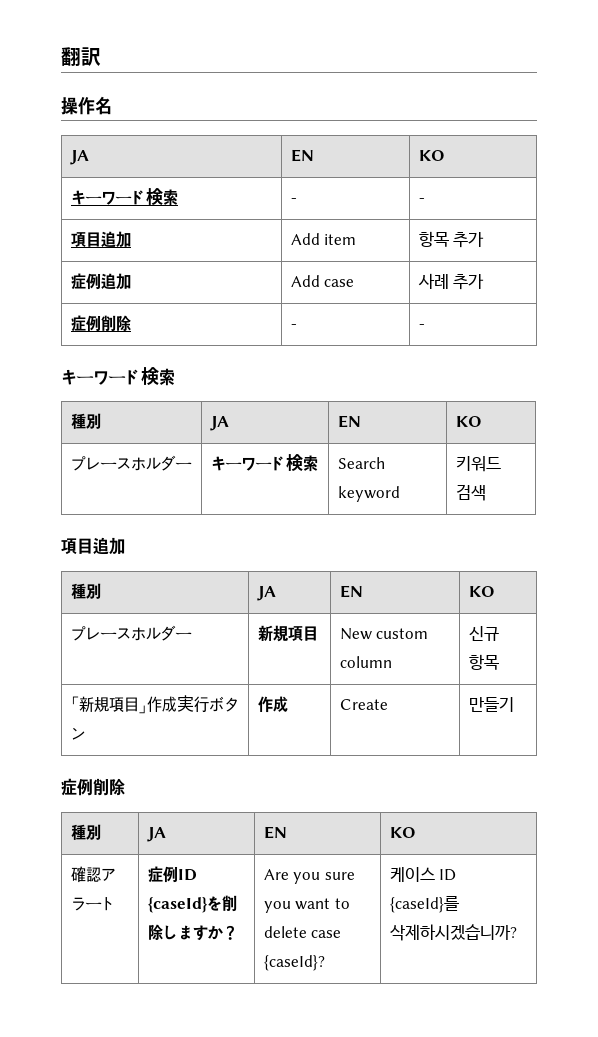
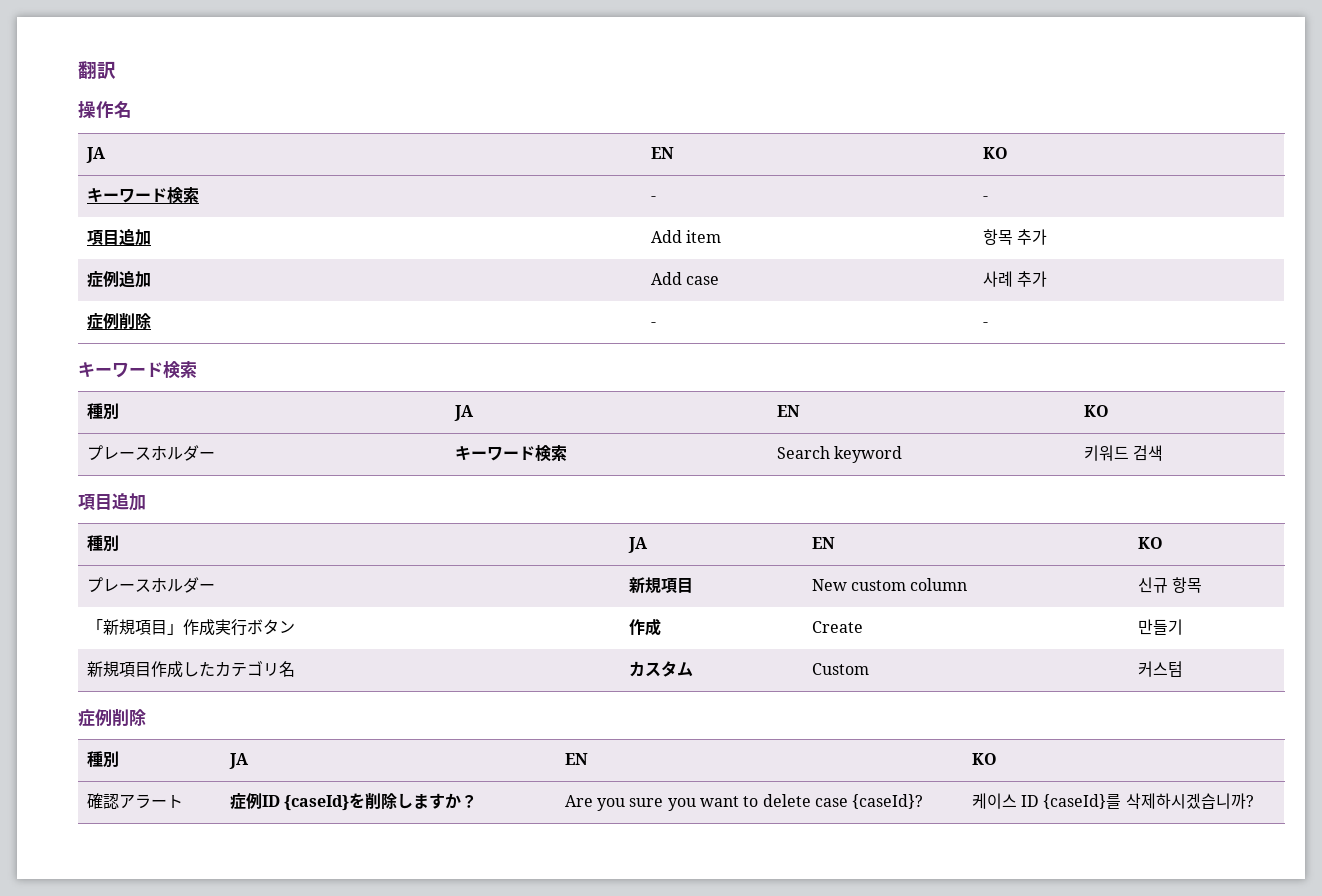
+ 新規項目作成したカテゴリ名 | カスタム | Custom | 커스텀

